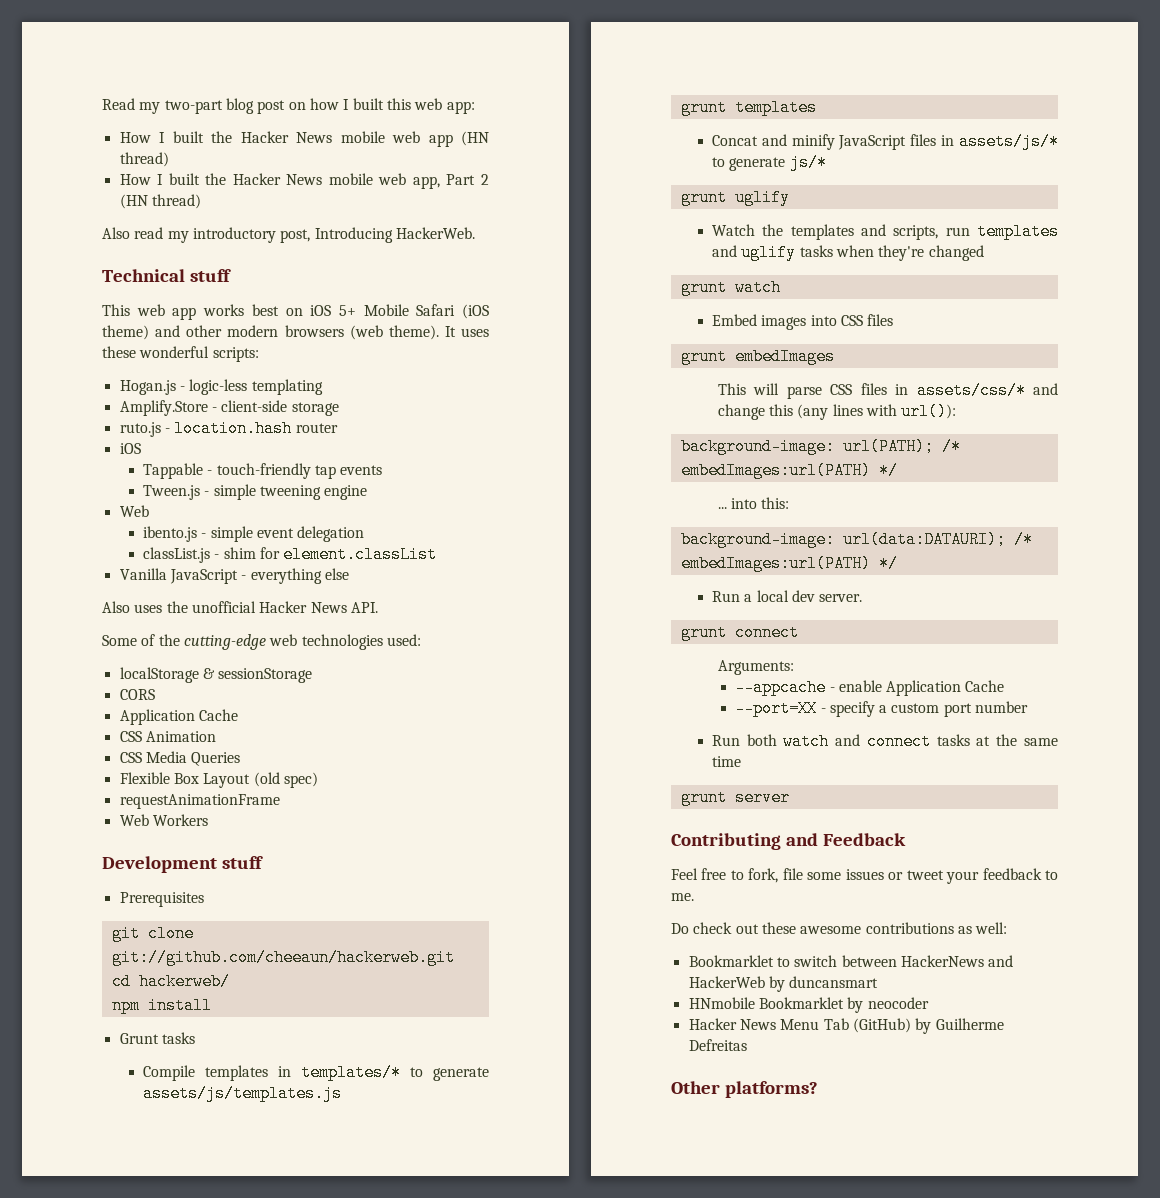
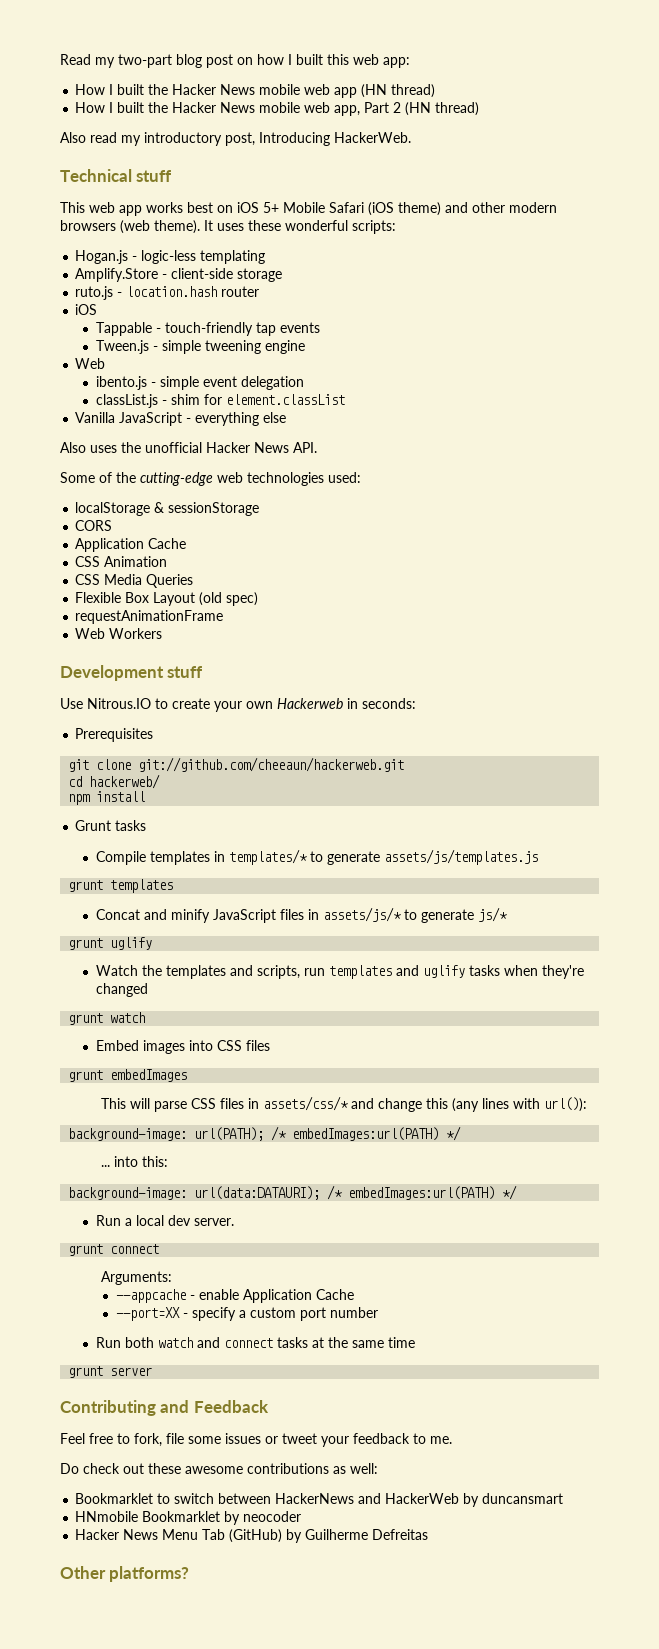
+ Use Nitrous.IO to create your own Hackerweb in seconds:

